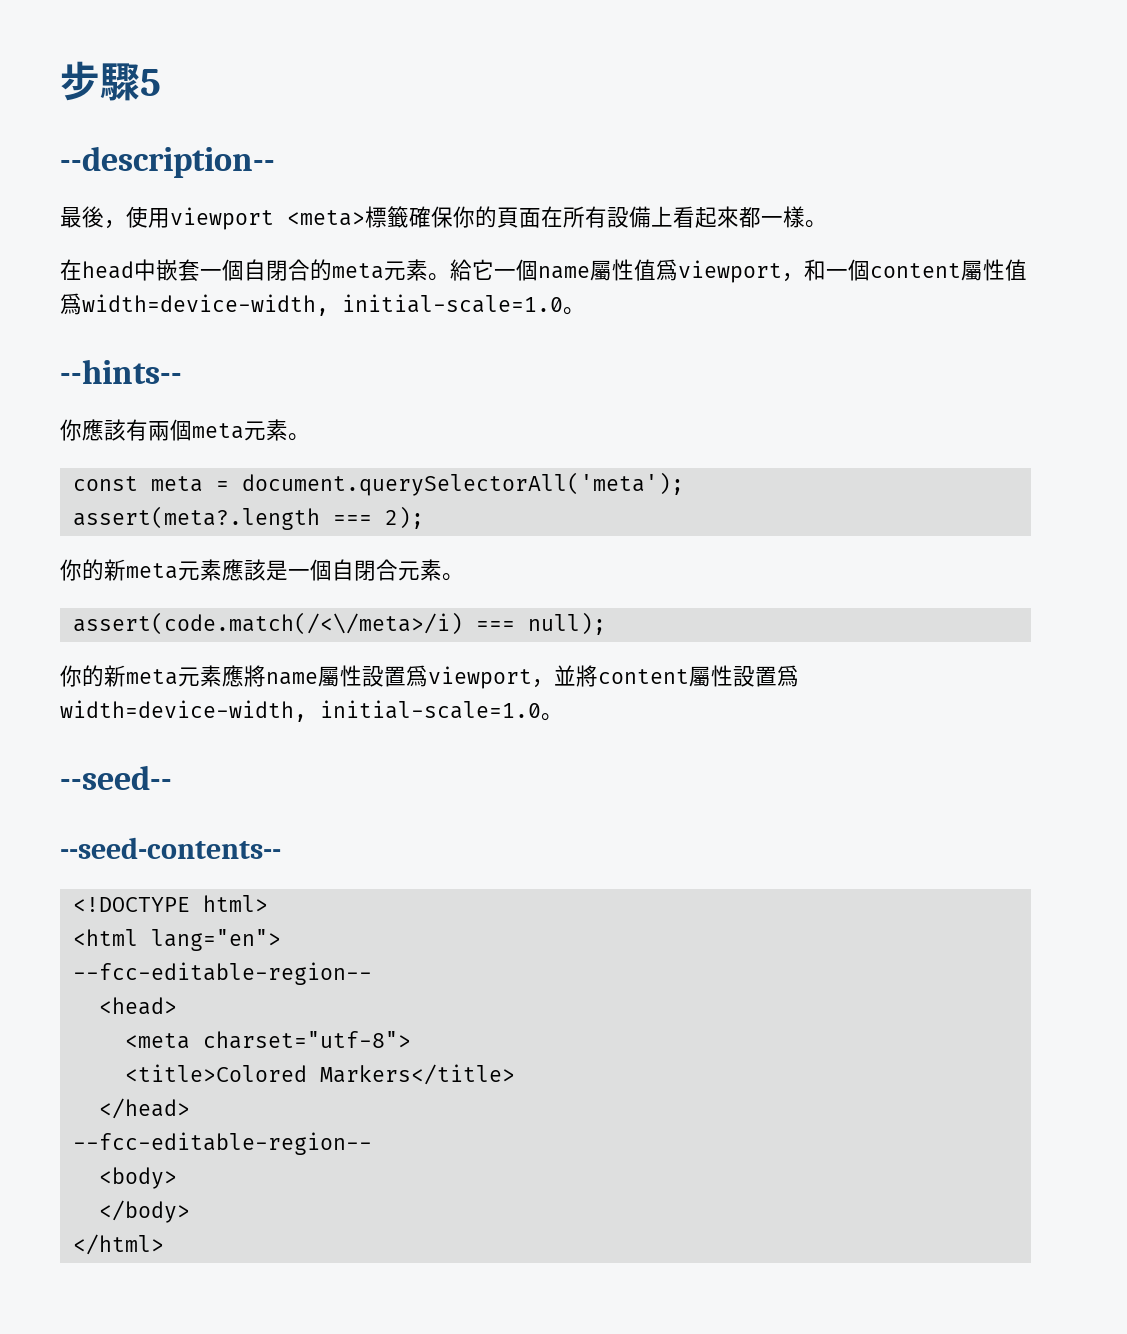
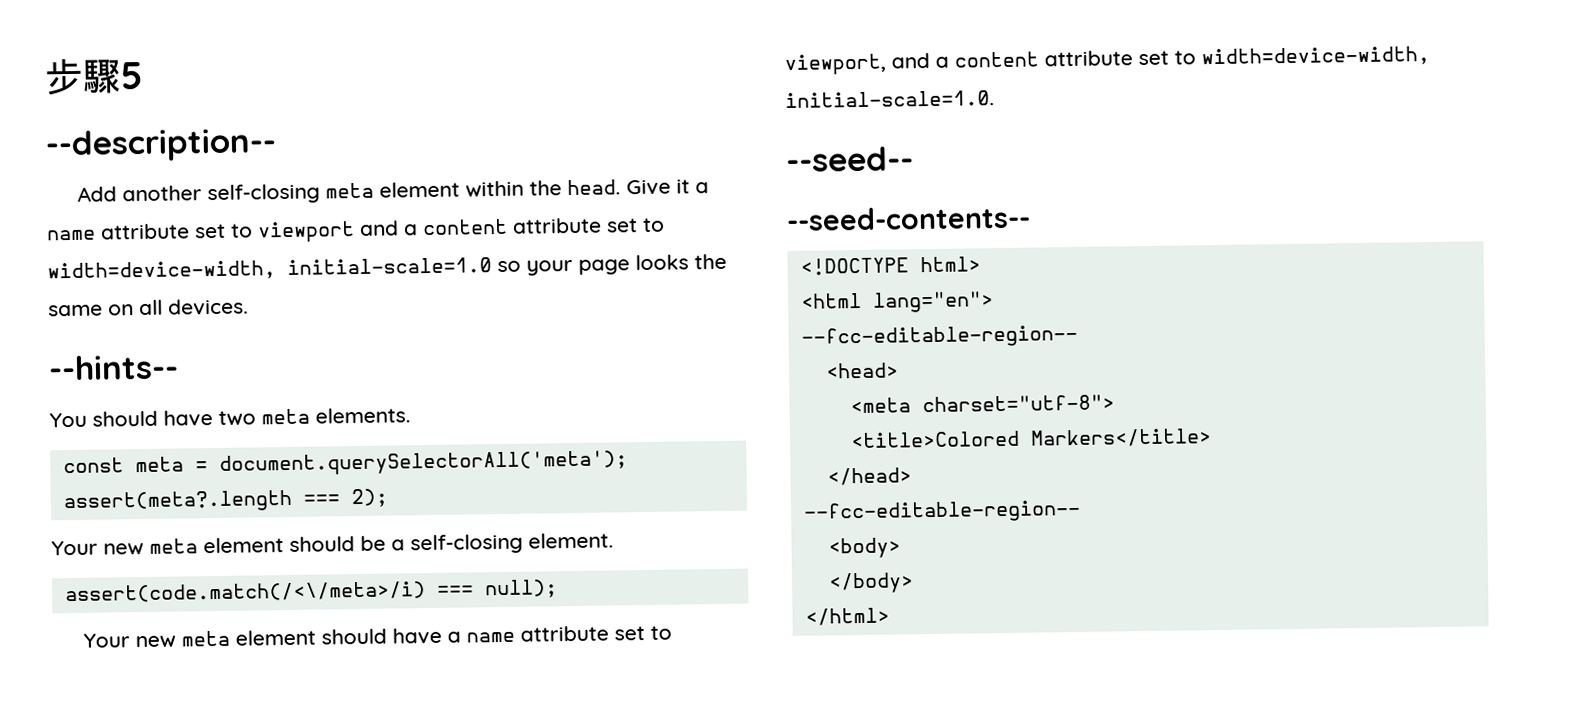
- 最後，使用viewport <meta>標籤確保你的頁面在所有設備上看起來都一樣。
- 在head中嵌套一個自閉合的meta元素。給它一個name屬性值爲viewport，和一個content屬性值爲width=device-width, initial-scale=1.0。
+ Add another self-closing meta element within the head. Give it a name attribute set to viewport and a content attribute set to width=device-width, initial-scale=1.0 so your page looks the same on all devices.
  --hints--
- 你應該有兩個meta元素。
+ You should have two meta elements.
- 你的新meta元素應該是一個自閉合元素。
+ Your new meta element should be a self-closing element.
  assert(code.match(/<\/meta>/i) === null);
- 你的新meta元素應將name屬性設置爲viewport，並將content屬性設置爲width=device-width, initial-scale=1.0。
+ Your new meta element should have a name attribute set to viewport, and a content attribute set to width=device-width, initial-scale=1.0.

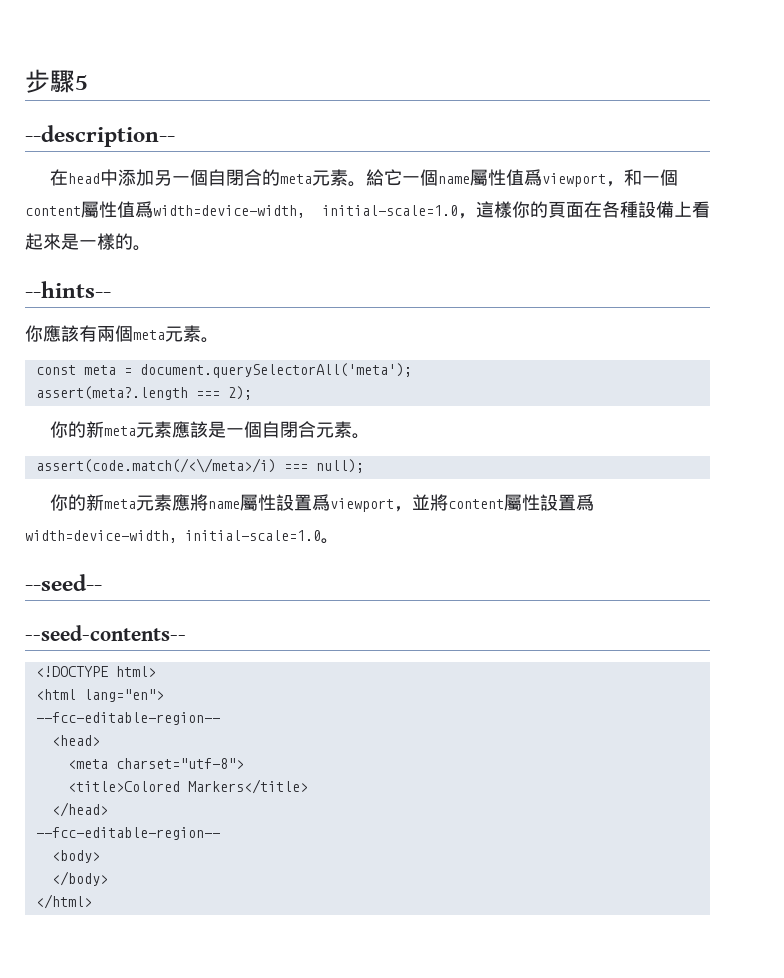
- Add another self-closing meta element within the head. Give it a name attribute set to viewport and a content attribute set to width=device-width, initial-scale=1.0 so your page looks the same on all devices.
+ 在head中添加另一個自閉合的meta元素。給它一個name屬性值爲viewport，和一個content屬性值爲width=device-width, initial-scale=1.0，這樣你的頁面在各種設備上看起來是一樣的。
  --hints--
- You should have two meta elements.
+ 你應該有兩個meta元素。
- Your new meta element should be a self-closing element.
+ 你的新meta元素應該是一個自閉合元素。
  assert(code.match(/<\/meta>/i) === null);
- Your new meta element should have a name attribute set to viewport, and a content attribute set to width=device-width, initial-scale=1.0.
+ 你的新meta元素應將name屬性設置爲viewport，並將content屬性設置爲width=device-width, initial-scale=1.0。

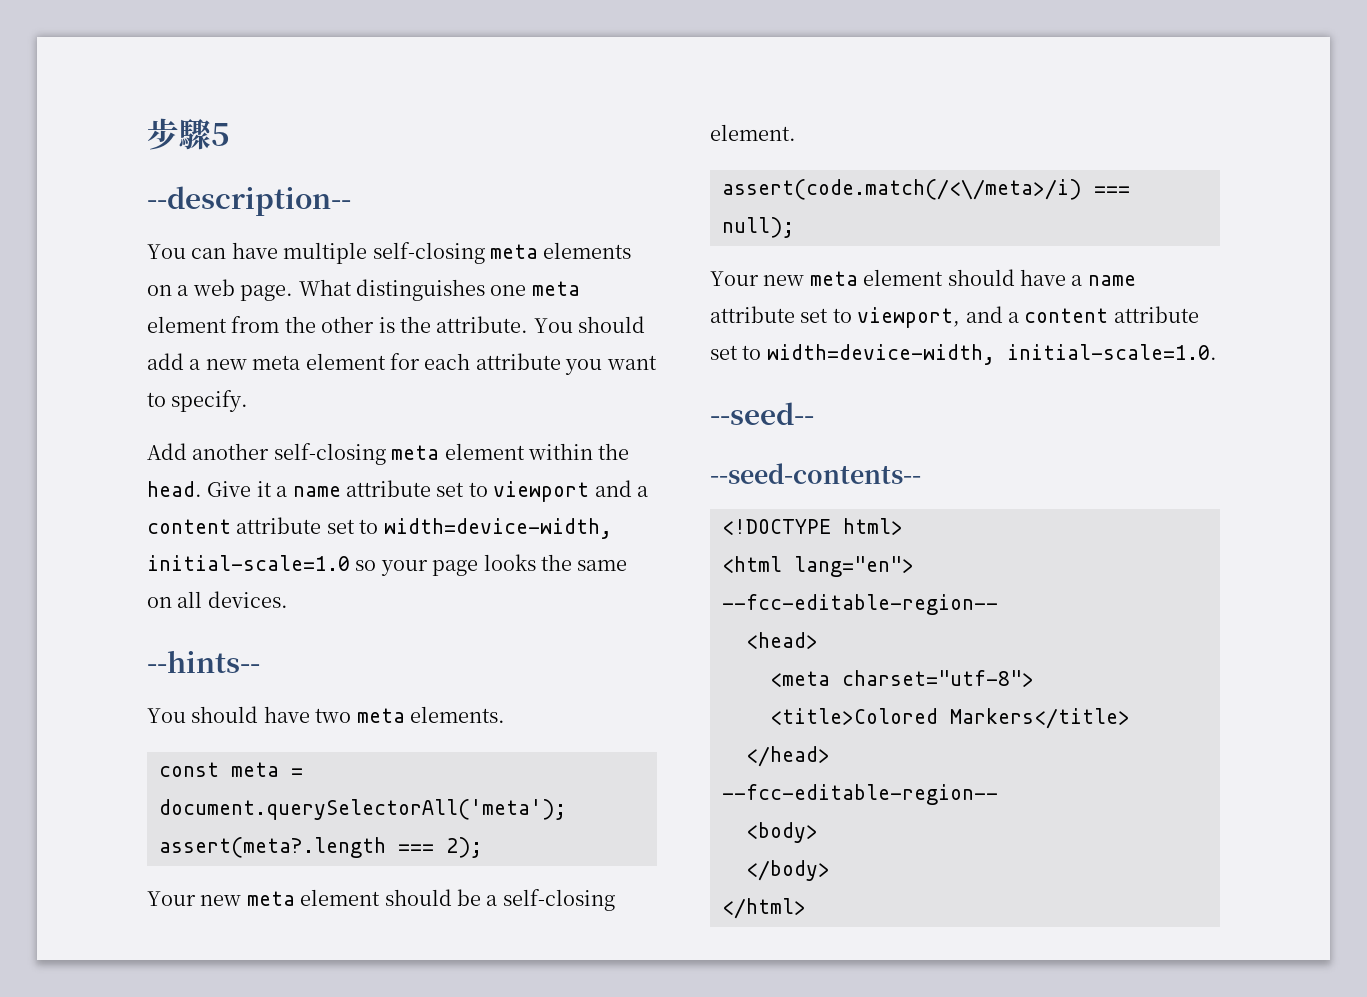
- 在head中添加另一個自閉合的meta元素。給它一個name屬性值爲viewport，和一個content屬性值爲width=device-width, initial-scale=1.0，這樣你的頁面在各種設備上看起來是一樣的。
+ You can have multiple self-closing meta elements on a web page. What distinguishes one meta element from the other is the attribute. You should add a new meta element for each attribute you want to specify.
+ Add another self-closing meta element within the head. Give it a name attribute set to viewport and a content attribute set to width=device-width, initial-scale=1.0 so your page looks the same on all devices.
  --hints--
- 你應該有兩個meta元素。
+ You should have two meta elements.
- 你的新meta元素應該是一個自閉合元素。
+ Your new meta element should be a self-closing element.
  assert(code.match(/<\/meta>/i) === null);
- 你的新meta元素應將name屬性設置爲viewport，並將content屬性設置爲width=device-width, initial-scale=1.0。
+ Your new meta element should have a name attribute set to viewport, and a content attribute set to width=device-width, initial-scale=1.0.

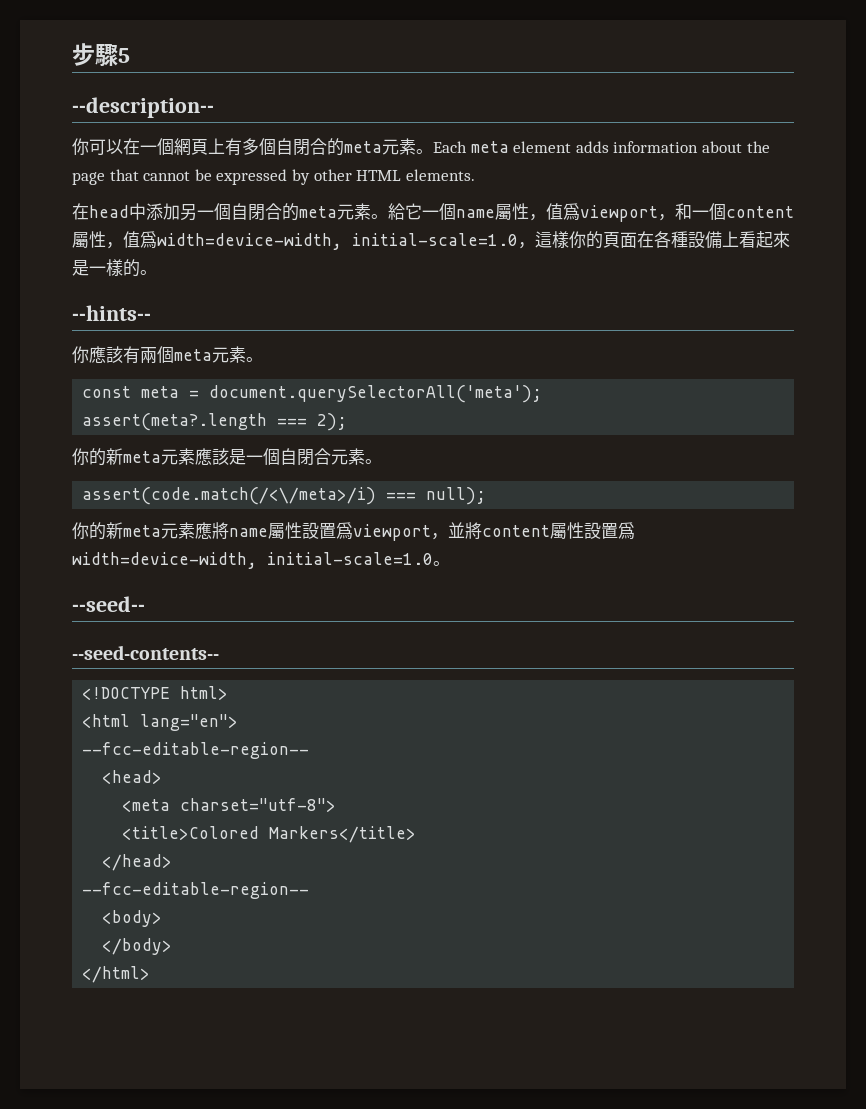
- You can have multiple self-closing meta elements on a web page. What distinguishes one meta element from the other is the attribute. You should add a new meta element for each attribute you want to specify.
- Add another self-closing meta element within the head. Give it a name attribute set to viewport and a content attribute set to width=device-width, initial-scale=1.0 so your page looks the same on all devices.
+ 你可以在一個網頁上有多個自閉合的meta元素。Each meta element adds information about the page that cannot be expressed by other HTML elements.
+ 在head中添加另一個自閉合的meta元素。給它一個name屬性，值爲viewport，和一個content屬性，值爲width=device-width, initial-scale=1.0，這樣你的頁面在各種設備上看起來是一樣的。
  --hints--
- You should have two meta elements.
+ 你應該有兩個meta元素。
- Your new meta element should be a self-closing element.
+ 你的新meta元素應該是一個自閉合元素。
  assert(code.match(/<\/meta>/i) === null);
- Your new meta element should have a name attribute set to viewport, and a content attribute set to width=device-width, initial-scale=1.0.
+ 你的新meta元素應將name屬性設置爲viewport，並將content屬性設置爲width=device-width, initial-scale=1.0。

